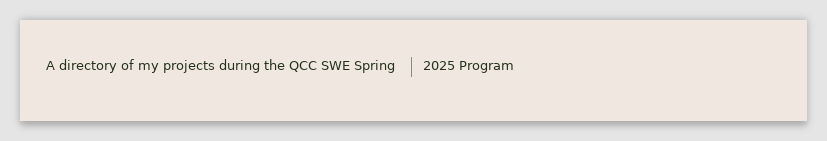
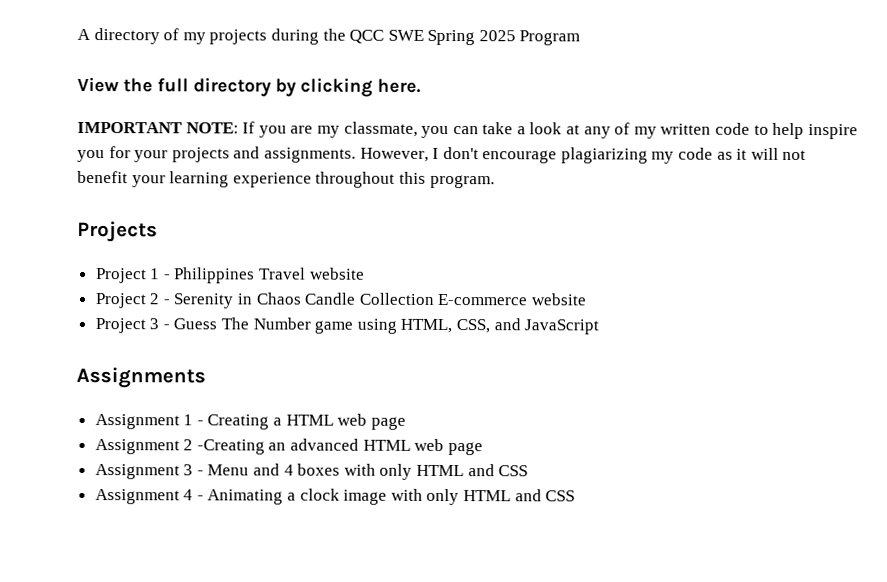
+ View the full directory by clicking here.
+ IMPORTANT NOTE: If you are my classmate, you can take a look at any of my written code to help inspire you for your projects and assignments. However, I don't encourage plagiarizing my code as it will not benefit your learning experience throughout this program.
+ Projects
+ Project 1 - Philippines Travel website
+ Project 2 - Serenity in Chaos Candle Collection E-commerce website
+ Project 3 - Guess The Number game using HTML, CSS, and JavaScript
+ Assignments
+ Assignment 1 - Creating a HTML web page
+ Assignment 2 -Creating an advanced HTML web page
+ Assignment 3 - Menu and 4 boxes with only HTML and CSS
+ Assignment 4 - Animating a clock image with only HTML and CSS

